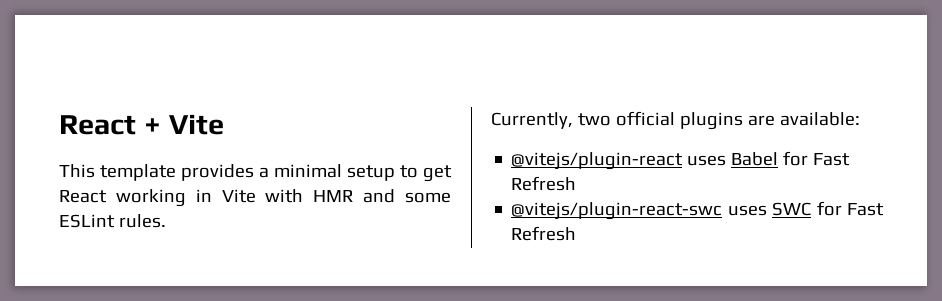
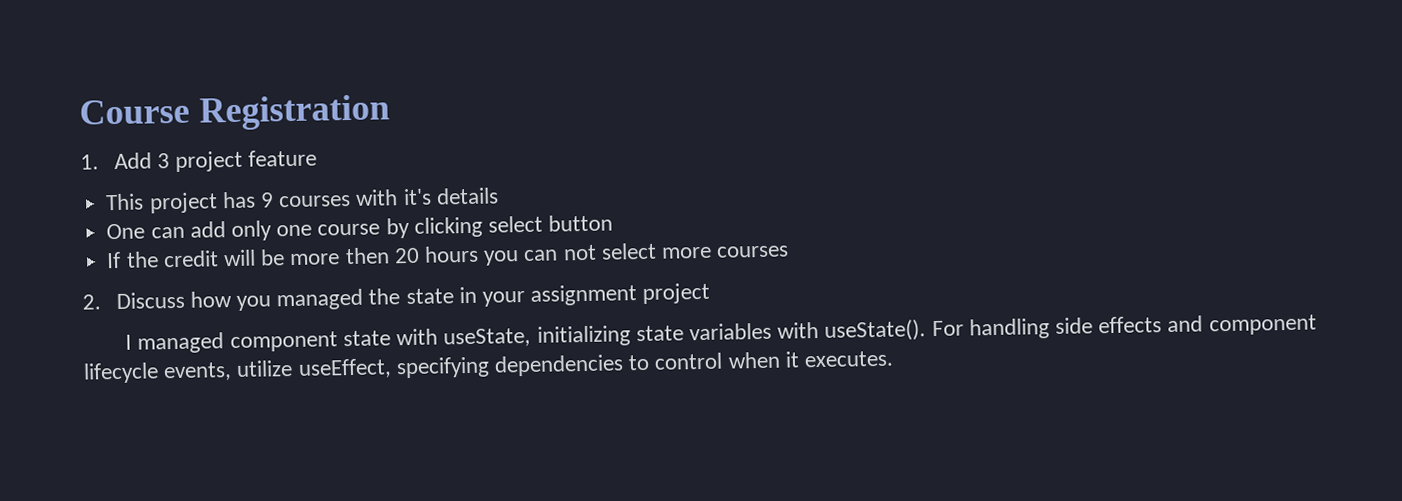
- React + Vite
- This template provides a minimal setup to get React working in Vite with HMR and some ESLint rules.
- Currently, two official plugins are available:
- @vitejs/plugin-react uses Babel for Fast Refresh
- @vitejs/plugin-react-swc uses SWC for Fast Refresh
+ Course Registration
+ 1. Add 3 project feature
+ This project has 9 courses with it's details
+ One can add only one course by clicking select button
+ If the credit will be more then 20 hours you can not select more courses
+ 2. Discuss how you managed the state in your assignment project
+ I managed component state with useState, initializing state variables with useState(). For handling side effects and component lifecycle events, utilize useEffect, specifying dependencies to control when it executes.

